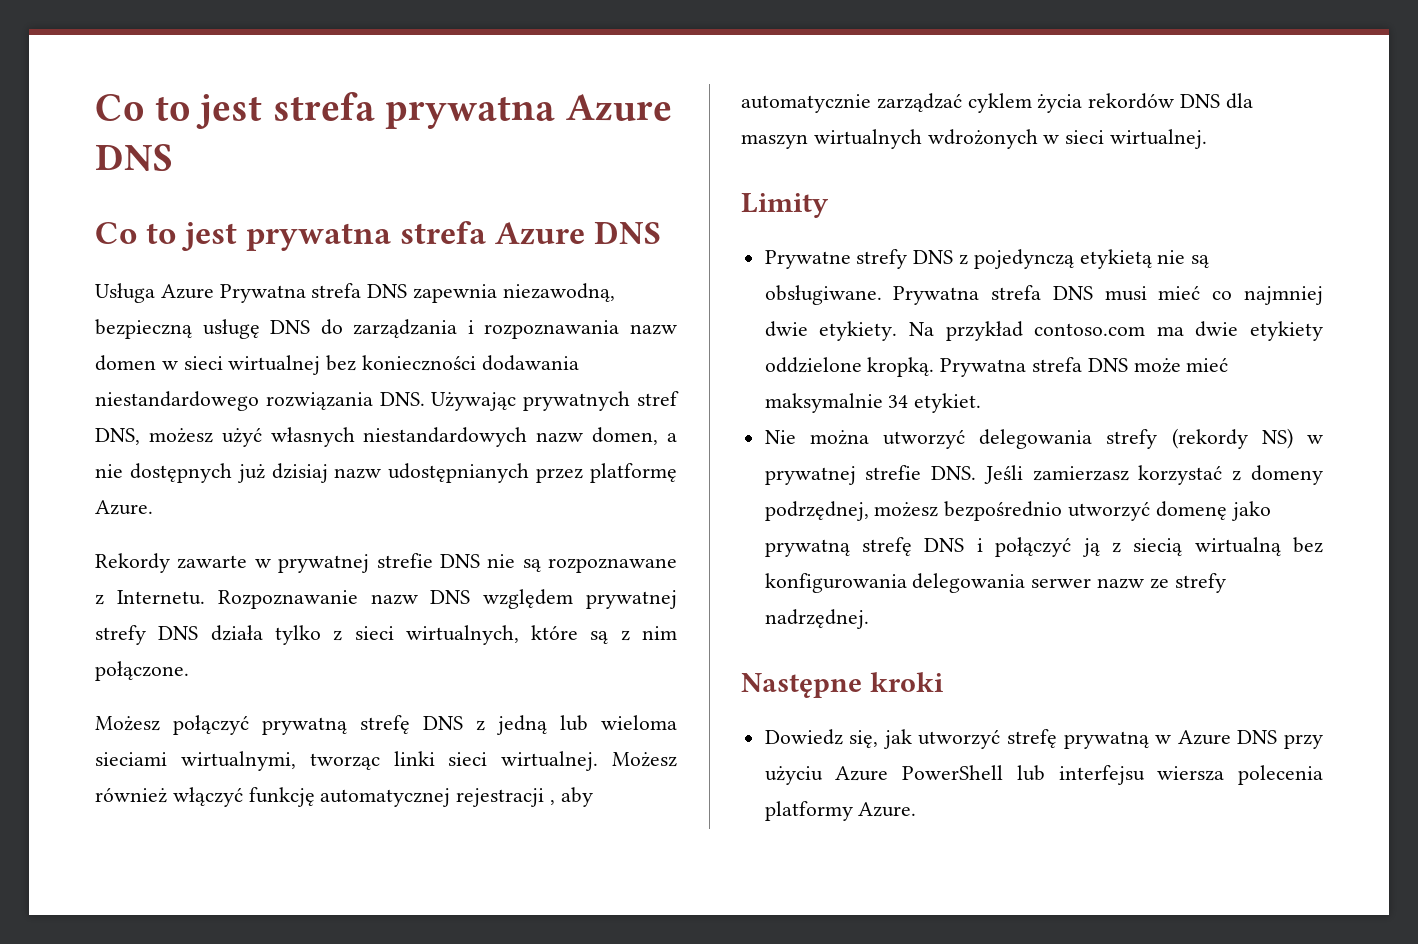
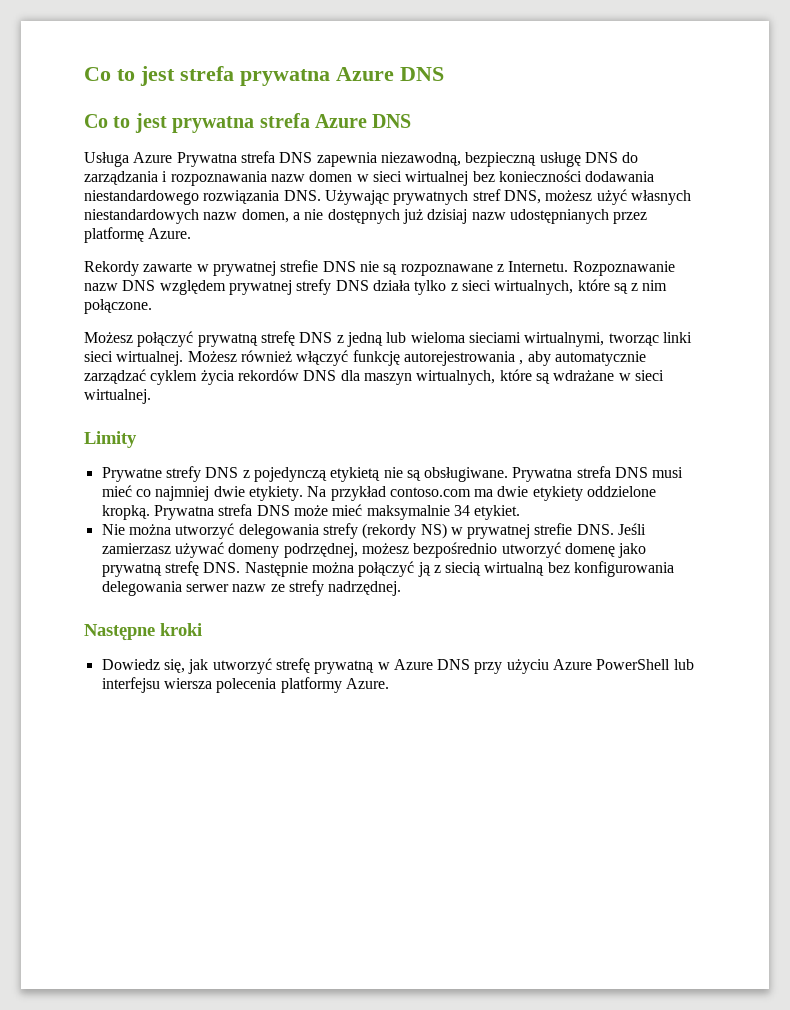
- Możesz również włączyć funkcję automatycznej rejestracji , aby automatycznie zarządzać cyklem życia rekordów DNS dla maszyn wirtualnych wdrożonych w sieci wirtualnej.
+ Możesz również włączyć funkcję autorejestrowania , aby automatycznie zarządzać cyklem życia rekordów DNS dla maszyn wirtualnych, które są wdrażane w sieci wirtualnej.
- Nie można utworzyć delegowania strefy (rekordy NS) w prywatnej strefie DNS. Jeśli zamierzasz korzystać z domeny podrzędnej, możesz bezpośrednio utworzyć domenę jako prywatną strefę DNS i połączyć ją z siecią wirtualną bez konfigurowania delegowania serwer nazw ze strefy nadrzędnej.
+ Nie można utworzyć delegowania strefy (rekordy NS) w prywatnej strefie DNS. Jeśli zamierzasz używać domeny podrzędnej, możesz bezpośrednio utworzyć domenę jako prywatną strefę DNS. Następnie można połączyć ją z siecią wirtualną bez konfigurowania delegowania serwer nazw ze strefy nadrzędnej.

